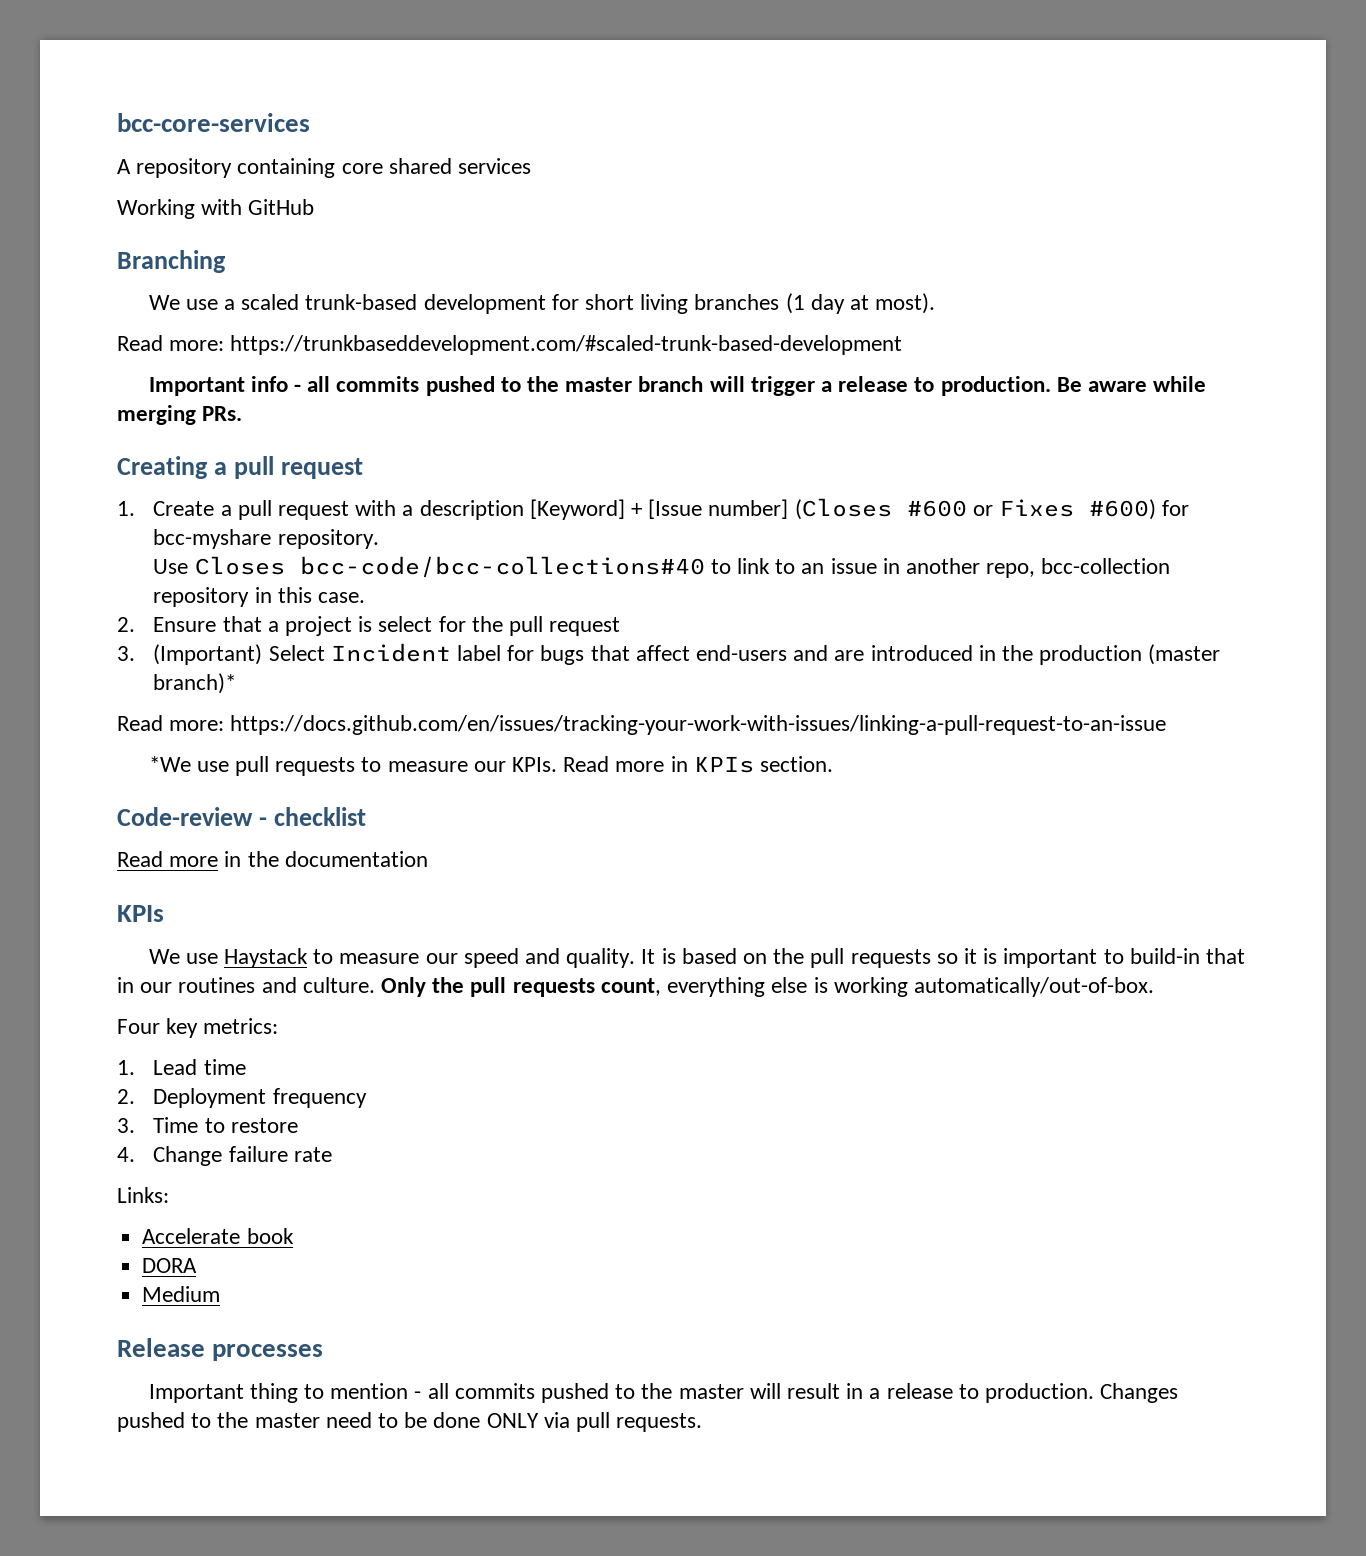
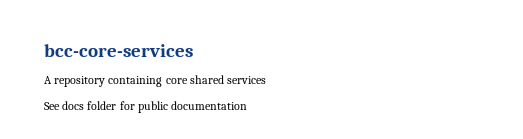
- Working with GitHub
- Branching
- We use a scaled trunk-based development for short living branches (1 day at most).
- Read more: https://trunkbaseddevelopment.com/#scaled-trunk-based-development
- Important info - all commits pushed to the master branch will trigger a release to production. Be aware while merging PRs.
- Creating a pull request
- 1. Create a pull request with a description [Keyword] + [Issue number] (Closes #600 or Fixes #600) for bcc-myshare repository.
- Use Closes bcc-code/bcc-collections#40 to link to an issue in another repo, bcc-collection repository in this case.
- 2. Ensure that a project is select for the pull request
- 3. (Important) Select Incident label for bugs that affect end-users and are introduced in the production (master branch)*
- Read more: https://docs.github.com/en/issues/tracking-your-work-with-issues/linking-a-pull-request-to-an-issue
- *We use pull requests to measure our KPIs. Read more in KPIs section.
- Code-review - checklist
- Read more in the documentation
- KPIs
- We use Haystack to measure our speed and quality. It is based on the pull requests so it is important to build-in that in our routines and culture. Only the pull requests count, everything else is working automatically/out-of-box.
- Four key metrics:
- 1. Lead time
- 2. Deployment frequency
- 3. Time to restore
- 4. Change failure rate
- Links:
- Accelerate book
- DORA
- Medium
- Release processes
- Important thing to mention - all commits pushed to the master will result in a release to production. Changes pushed to the master need to be done ONLY via pull requests.
+ See docs folder for public documentation

